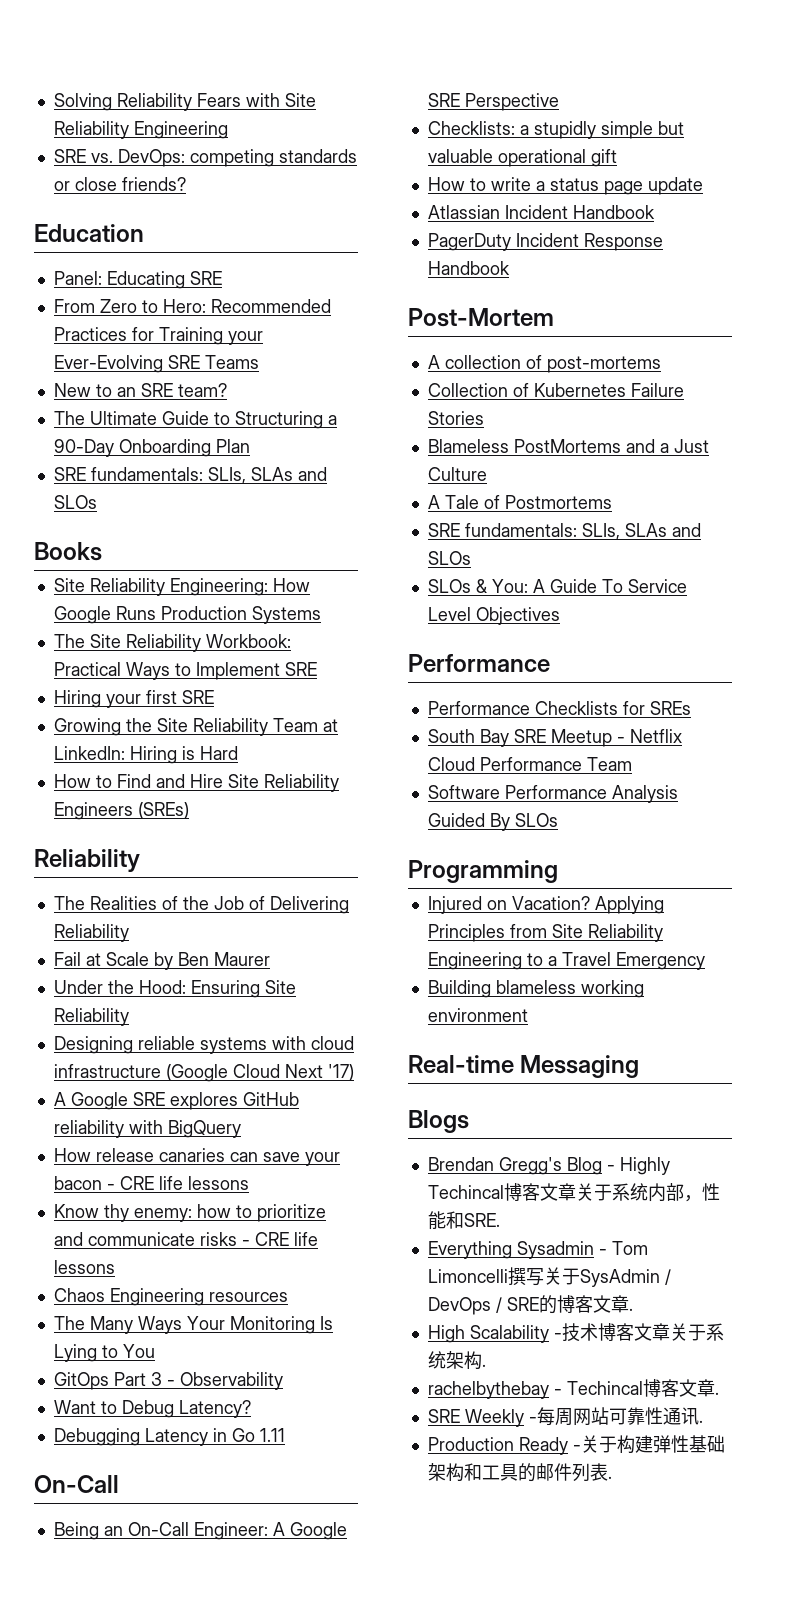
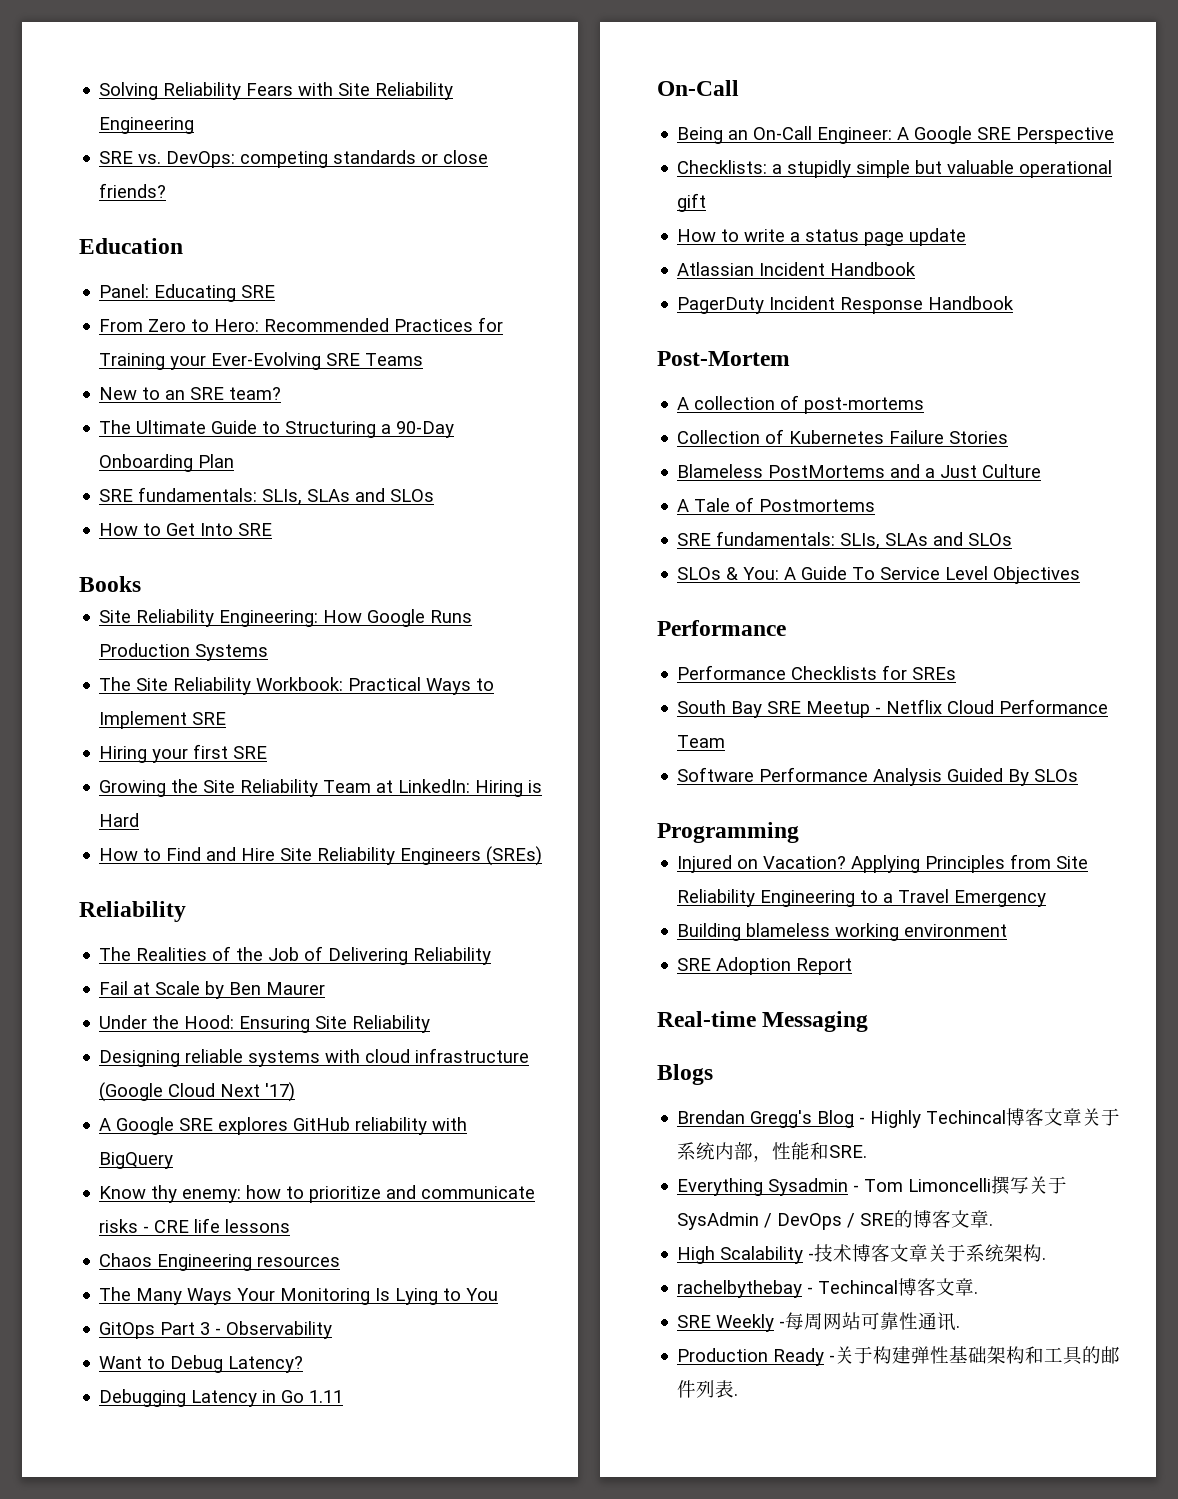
+ How to Get Into SRE
- How release canaries can save your bacon - CRE life lessons
+ SRE Adoption Report

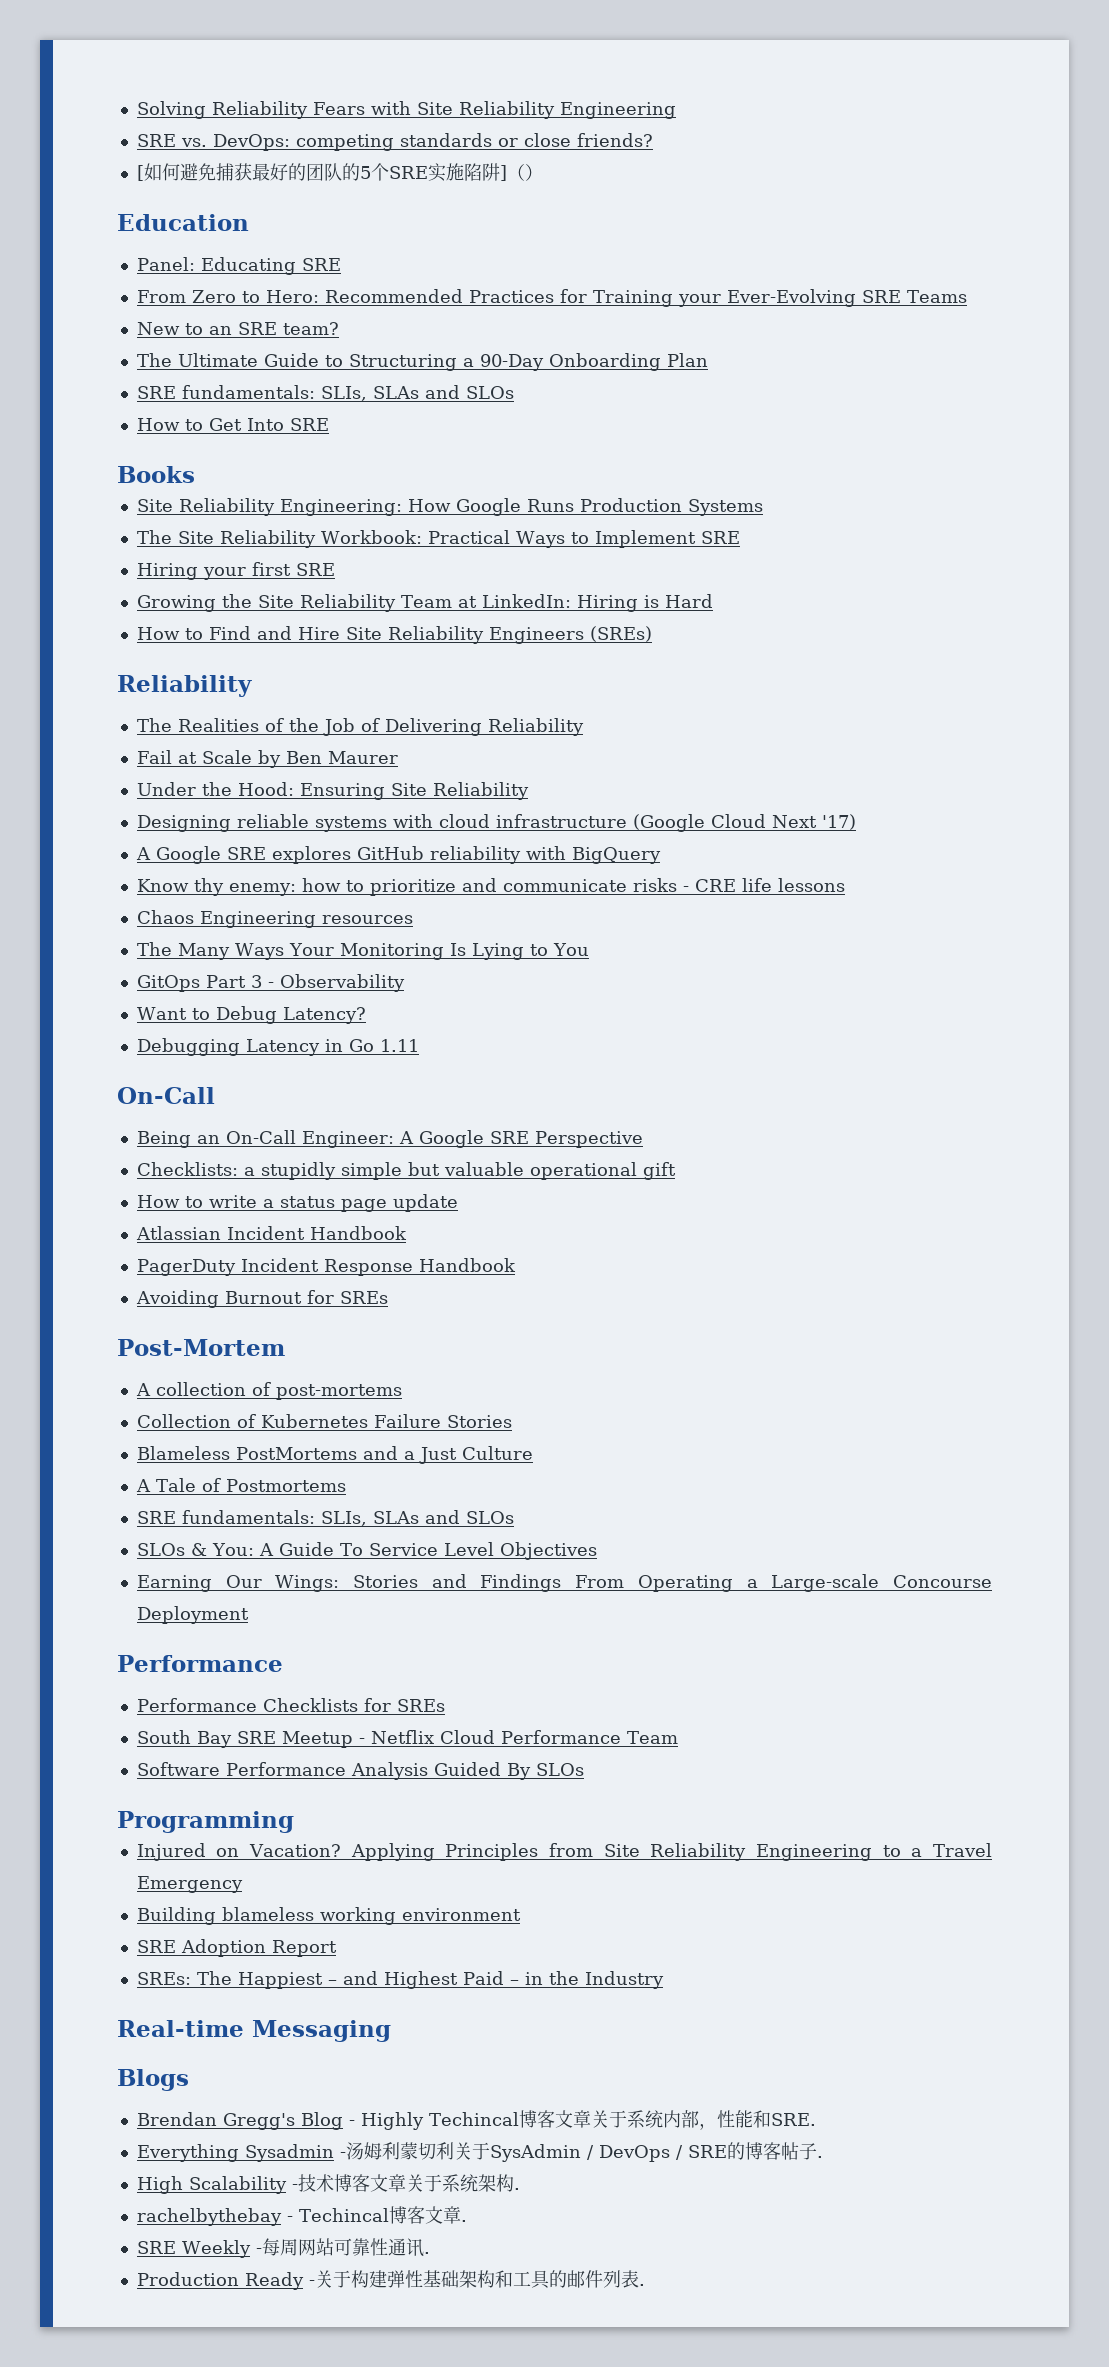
+ [如何避免捕获最好的团队的5个SRE实施陷阱]（）
+ Avoiding Burnout for SREs
+ Earning Our Wings: Stories and Findings From Operating a Large-scale Concourse Deployment
+ SREs: The Happiest – and Highest Paid – in the Industry
- Everything Sysadmin - Tom Limoncelli撰写关于SysAdmin / DevOps / SRE的博客文章.
+ Everything Sysadmin -汤姆利蒙切利关于SysAdmin / DevOps / SRE的博客帖子.

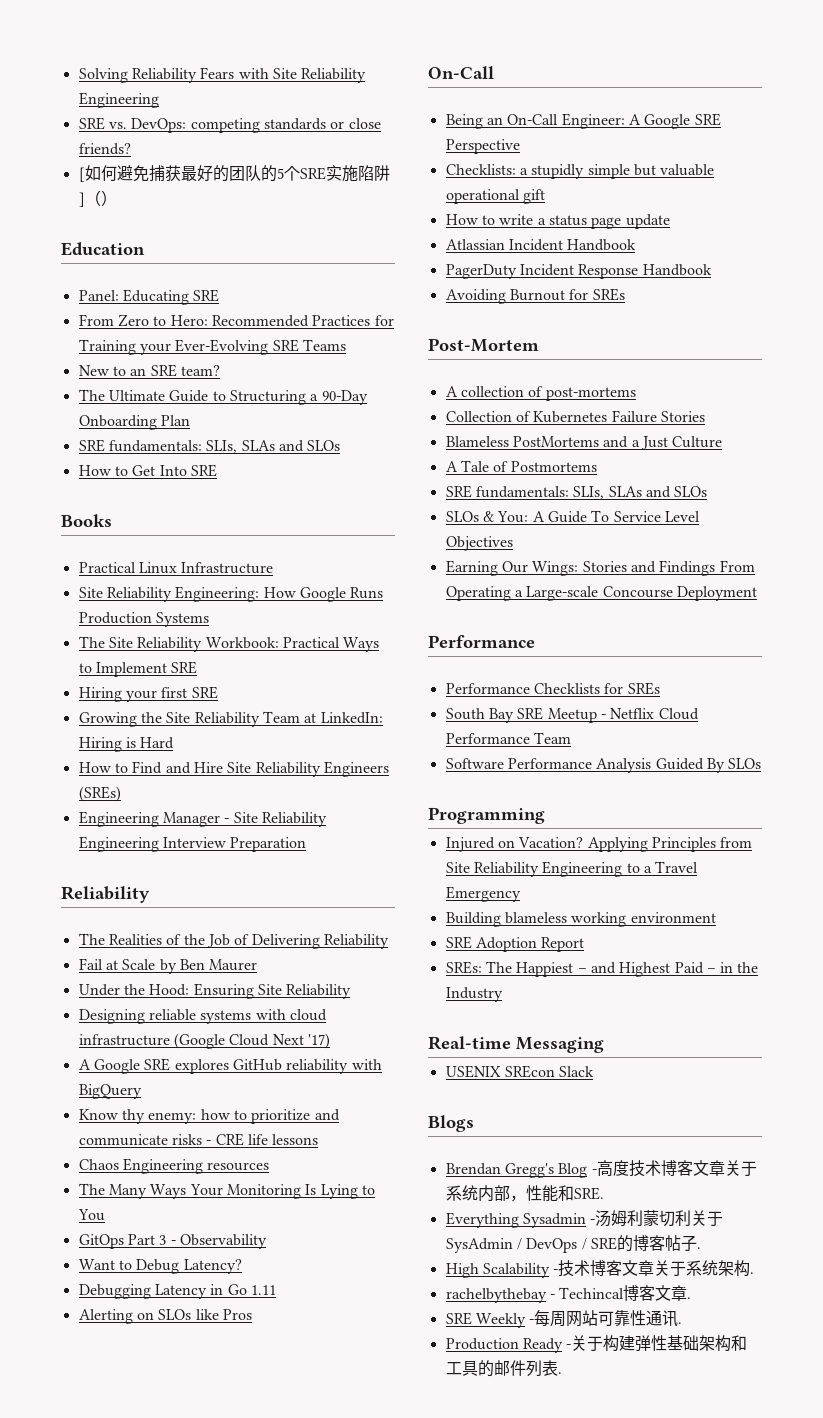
+ Practical Linux Infrastructure
+ Engineering Manager - Site Reliability Engineering Interview Preparation
+ Alerting on SLOs like Pros
+ USENIX SREcon Slack
- Brendan Gregg's Blog - Highly Techincal博客文章关于系统内部，性能和SRE.
+ Brendan Gregg's Blog -高度技术博客文章关于系统内部，性能和SRE.

